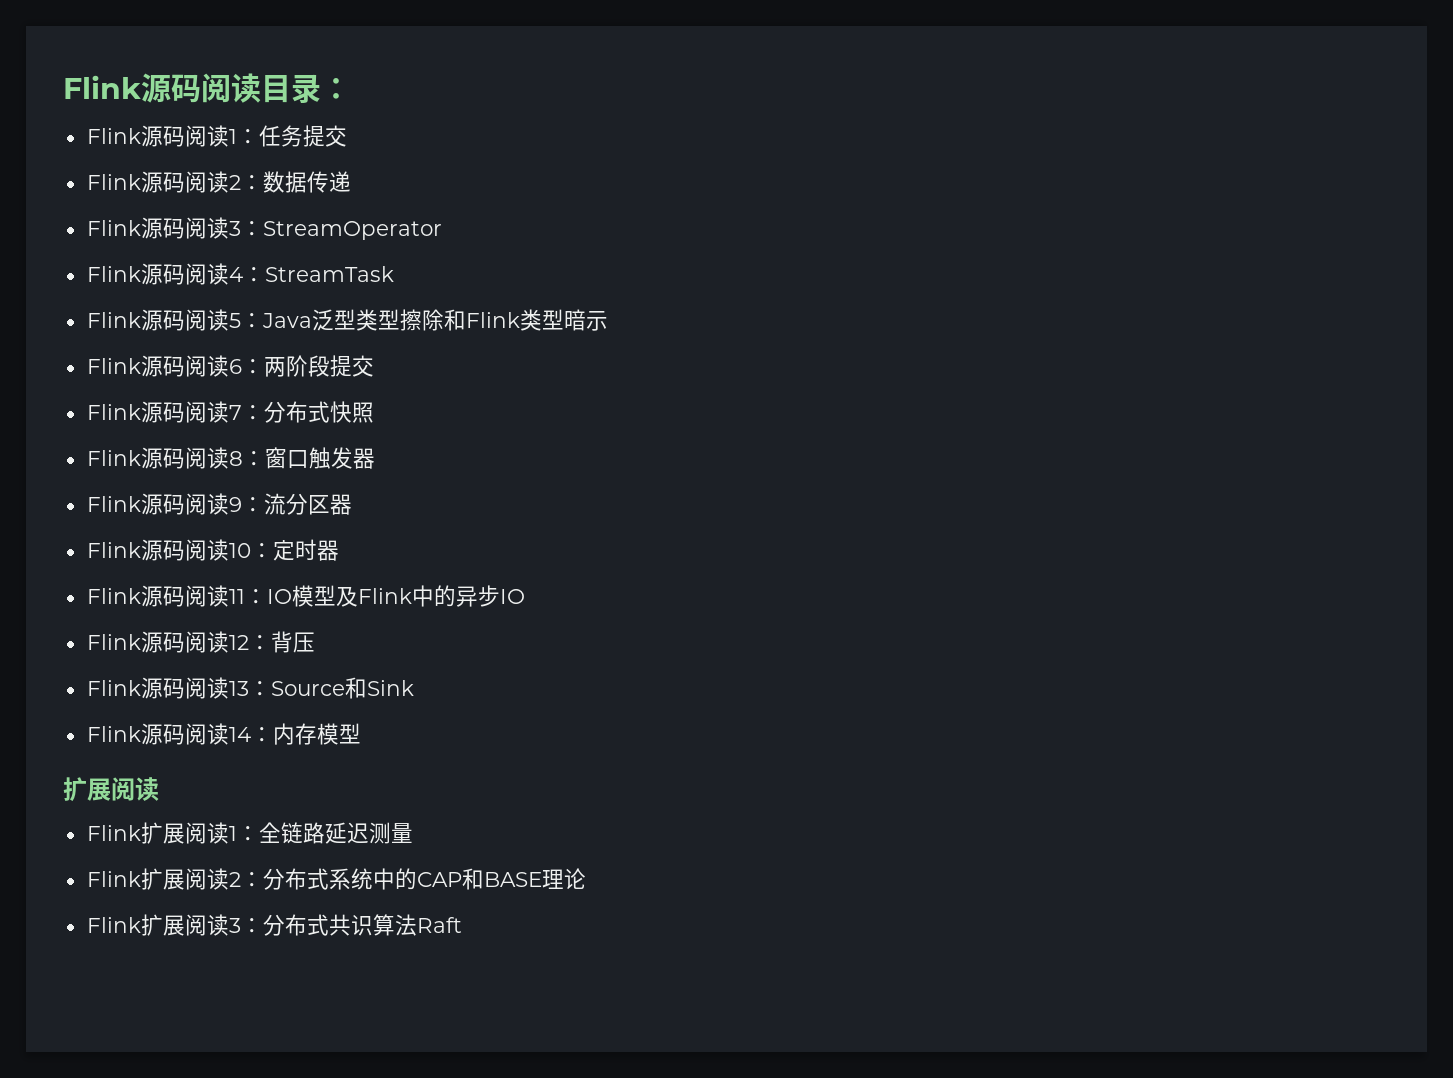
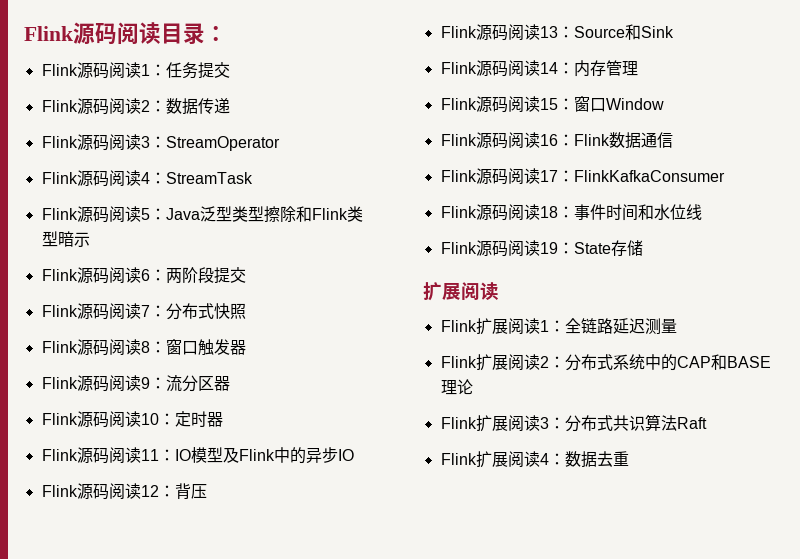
- Flink源码阅读14：内存模型
+ Flink源码阅读14：内存管理
+ Flink源码阅读15：窗口Window
+ Flink源码阅读16：Flink数据通信
+ Flink源码阅读17：FlinkKafkaConsumer
+ Flink源码阅读18：事件时间和水位线
+ Flink源码阅读19：State存储
+ Flink扩展阅读4：数据去重

